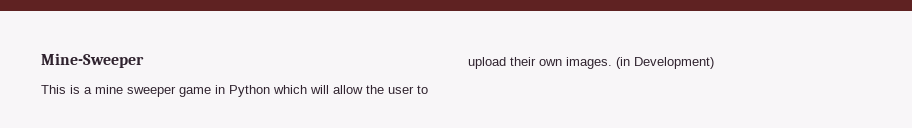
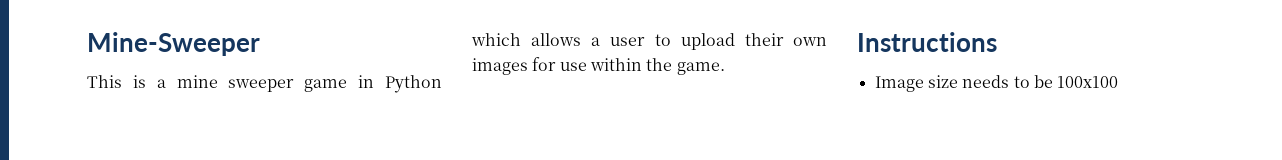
- This is a mine sweeper game in Python which will allow the user to upload their own images. (in Development)
+ This is a mine sweeper game in Python which allows a user to upload their own images for use within the game.
+ Instructions
+ Image size needs to be 100x100

